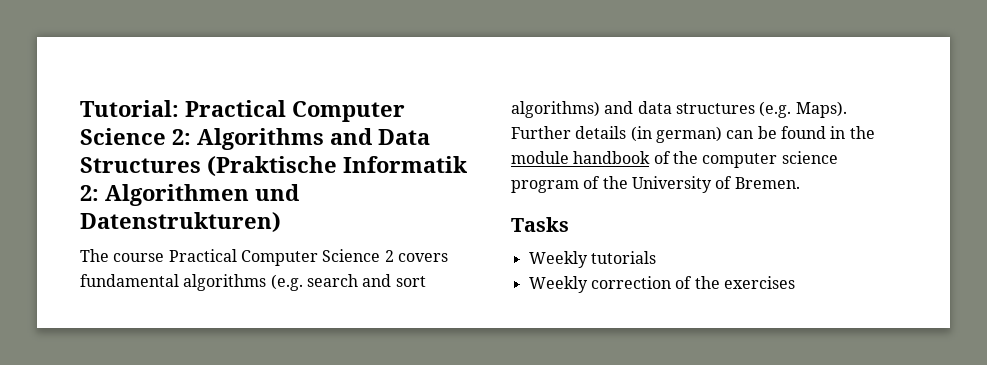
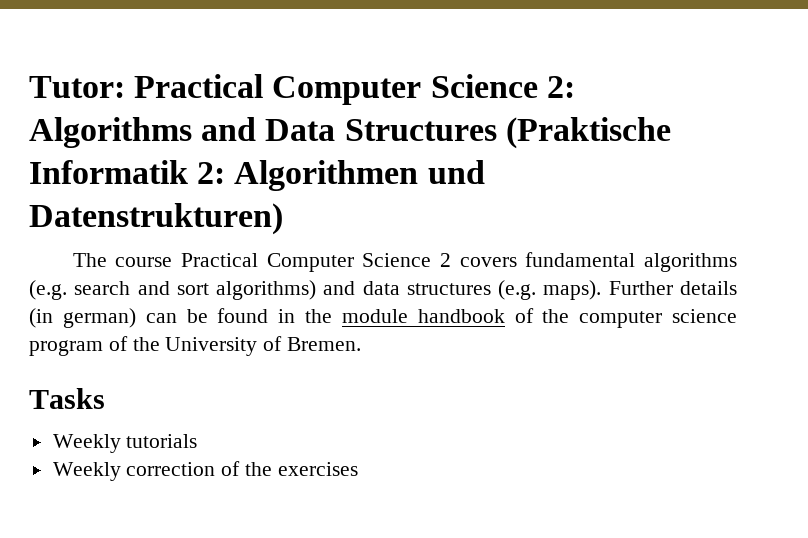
- Tutorial: Practical Computer Science 2: Algorithms and Data Structures (Praktische Informatik 2: Algorithmen und Datenstrukturen)
+ Tutor: Practical Computer Science 2: Algorithms and Data Structures (Praktische Informatik 2: Algorithmen und Datenstrukturen)
- The course Practical Computer Science 2 covers fundamental algorithms (e.g. search and sort algorithms) and data structures (e.g. Maps).
+ The course Practical Computer Science 2 covers fundamental algorithms (e.g. search and sort algorithms) and data structures (e.g. maps).

